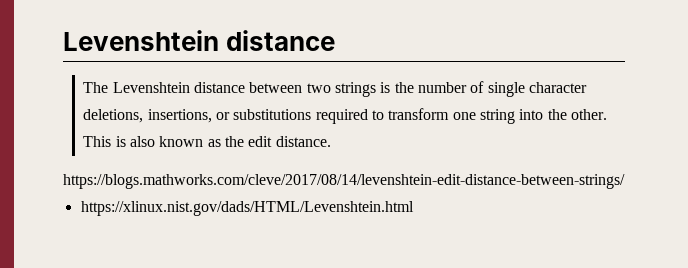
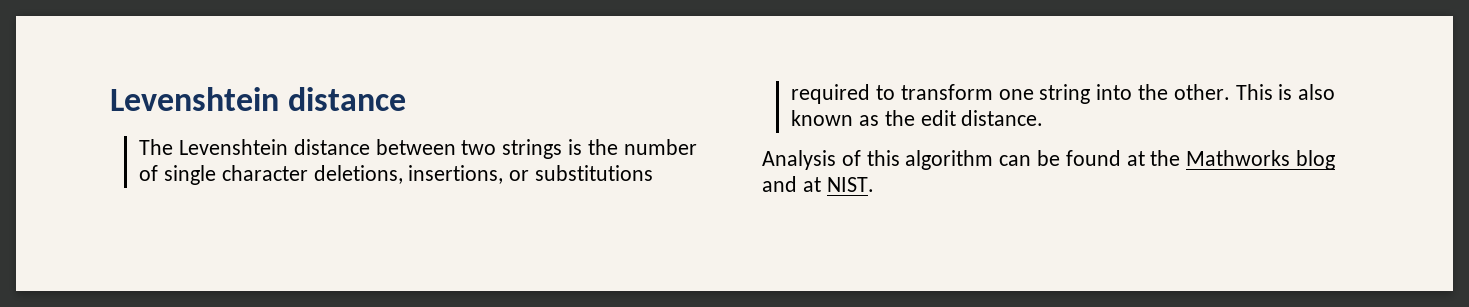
- https://blogs.mathworks.com/cleve/2017/08/14/levenshtein-edit-distance-between-strings/
- https://xlinux.nist.gov/dads/HTML/Levenshtein.html
+ Analysis of this algorithm can be found at the Mathworks blog and at NIST.

